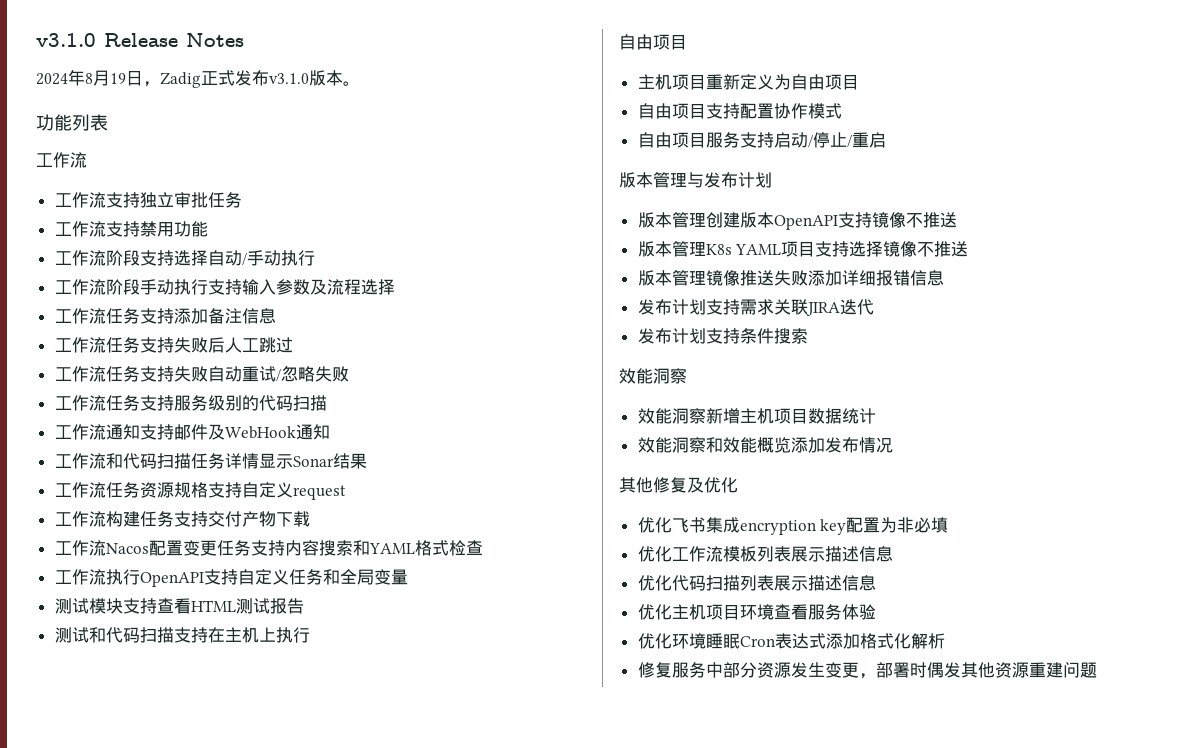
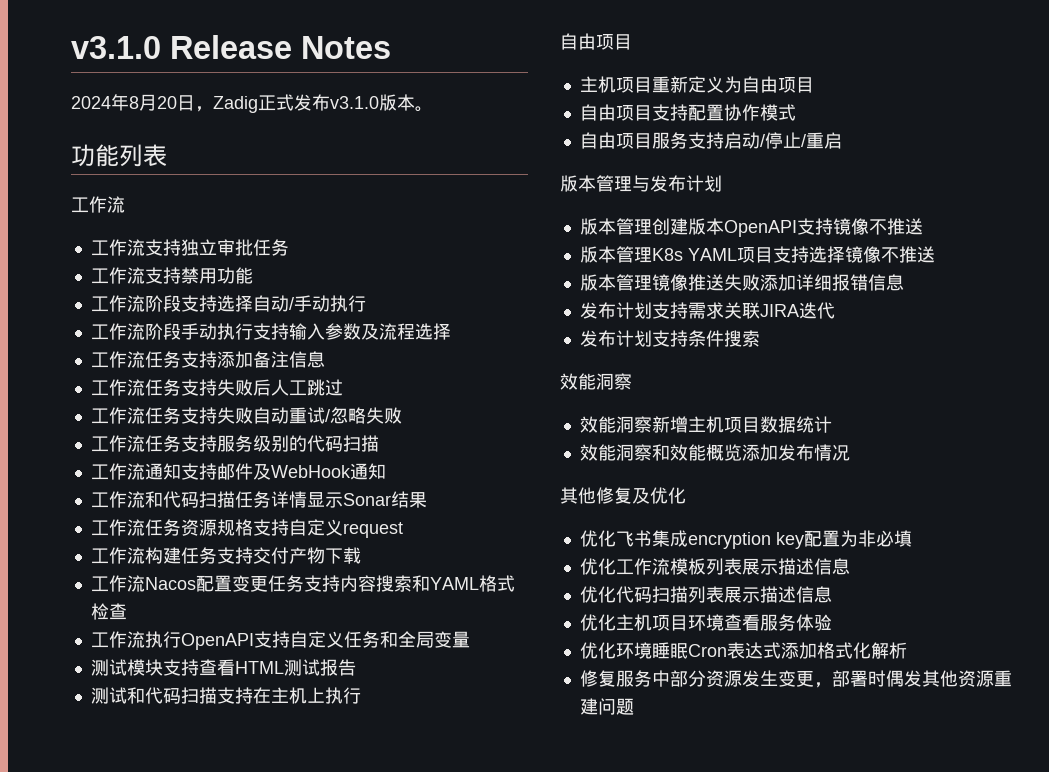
- 2024年8月19日，Zadig正式发布v3.1.0版本。
+ 2024年8月20日，Zadig正式发布v3.1.0版本。

